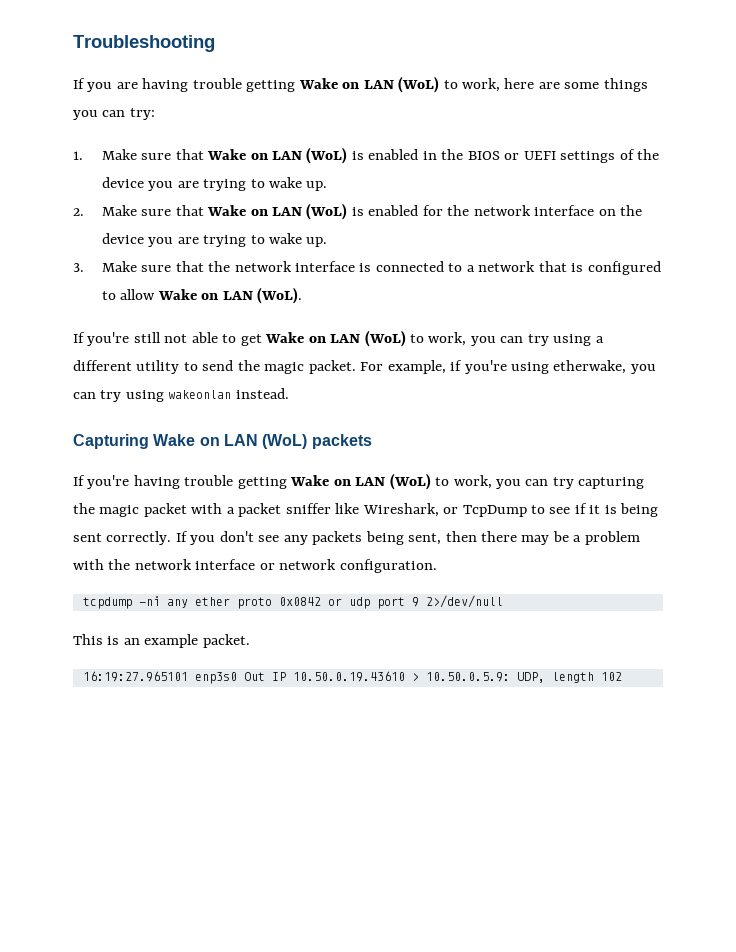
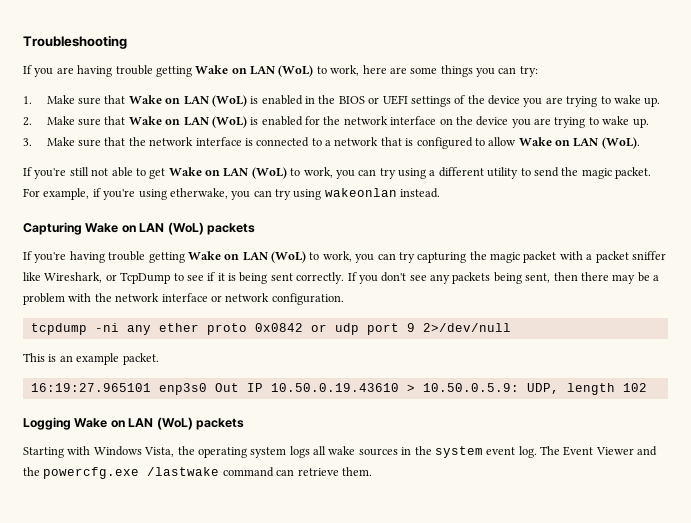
+ Logging Wake on LAN (WoL) packets
+ Starting with Windows Vista, the operating system logs all wake sources in the system event log. The Event Viewer and the powercfg.exe /lastwake command can retrieve them.

